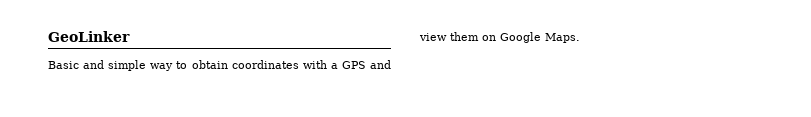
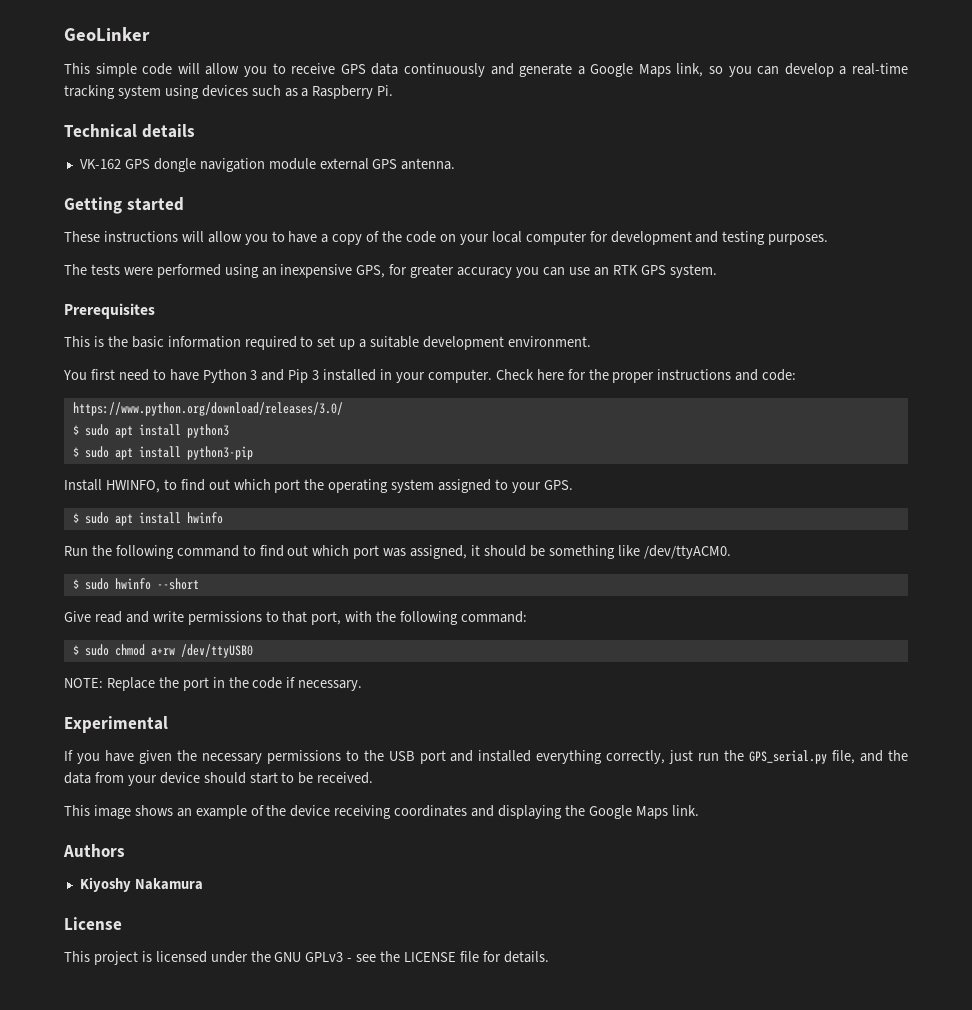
- Basic and simple way to obtain coordinates with a GPS and view them on Google Maps.
+ This simple code will allow you to receive GPS data continuously and generate a Google Maps link, so you can develop a real-time tracking system using devices such as a Raspberry Pi.
+ Technical details
+ VK-162 GPS dongle navigation module external GPS antenna.
+ Getting started
+ These instructions will allow you to have a copy of the code on your local computer for development and testing purposes.
+ The tests were performed using an inexpensive GPS, for greater accuracy you can use an RTK GPS system.
+ Prerequisites
+ This is the basic information required to set up a suitable development environment.
+ You first need to have Python 3 and Pip 3 installed in your computer. Check here for the proper instructions and code:
+ https://www.python.org/download/releases/3.0/
+ $ sudo apt install python3
+ $ sudo apt install python3-pip
+ Install HWINFO, to find out which port the operating system assigned to your GPS.
+ $ sudo apt install hwinfo
+ Run the following command to find out which port was assigned, it should be something like /dev/ttyACM0.
+ $ sudo hwinfo --short
+ Give read and write permissions to that port, with the following command:
+ $ sudo chmod a+rw /dev/ttyUSB0
+ NOTE: Replace the port in the code if necessary.
+ Experimental
+ If you have given the necessary permissions to the USB port and installed everything correctly, just run the GPS_serial.py file, and the data from your device should start to be received.
+ This image shows an example of the device receiving coordinates and displaying the Google Maps link.
+ Authors
+ Kiyoshy Nakamura
+ License
+ This project is licensed under the GNU GPLv3 - see the LICENSE file for details.

